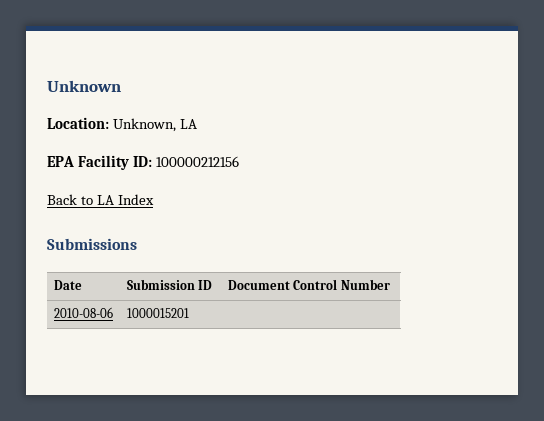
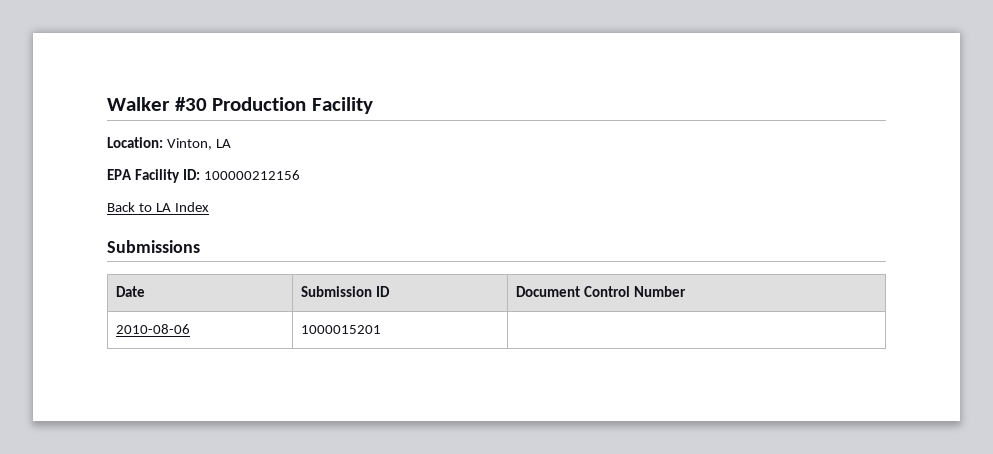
- Unknown
+ Walker #30 Production Facility
- Location: Unknown, LA
+ Location: Vinton, LA

